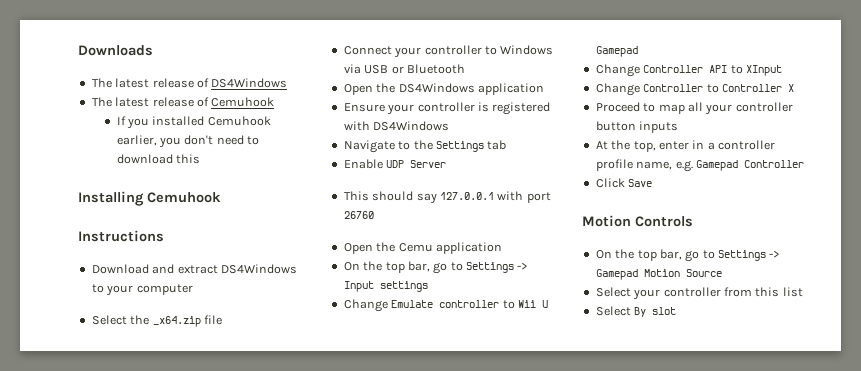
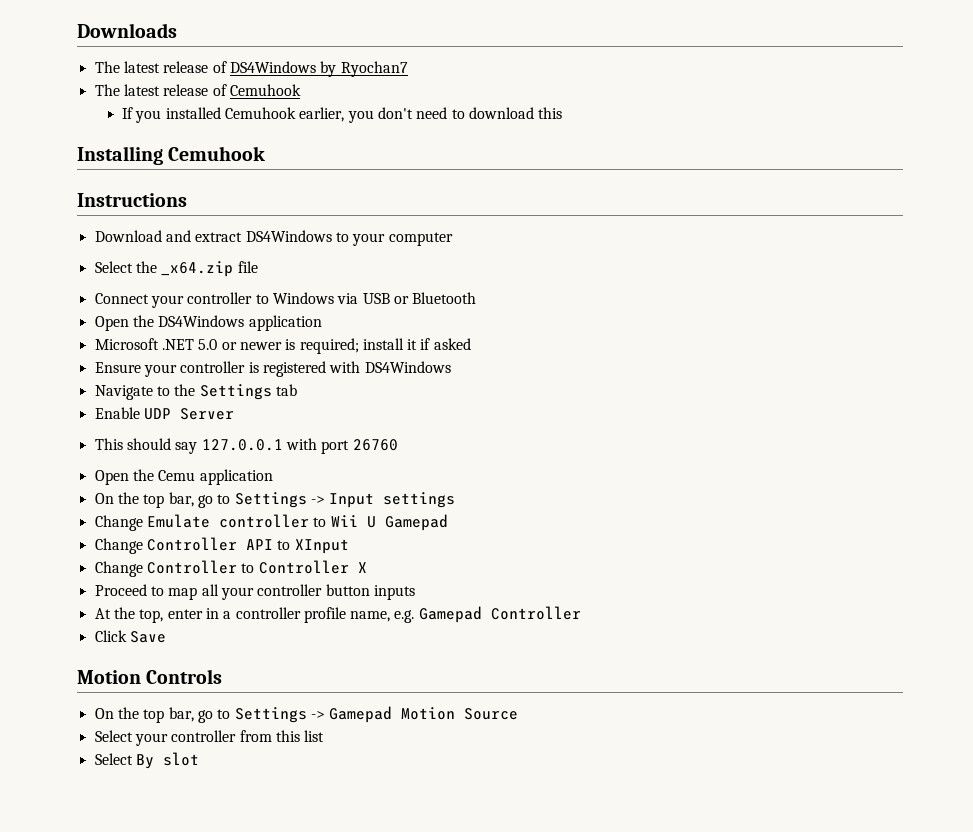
- The latest release of DS4Windows
+ The latest release of DS4Windows by Ryochan7
+ Microsoft .NET 5.0 or newer is required; install it if asked

